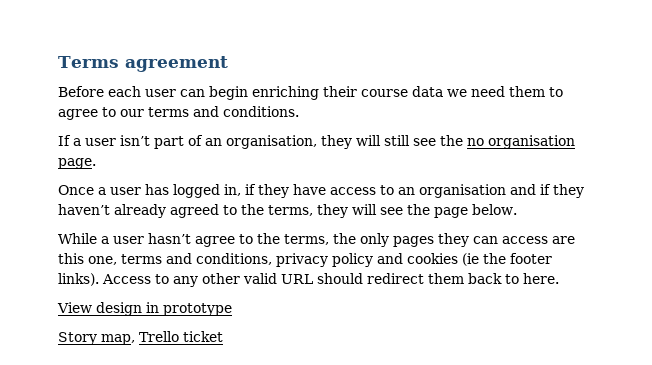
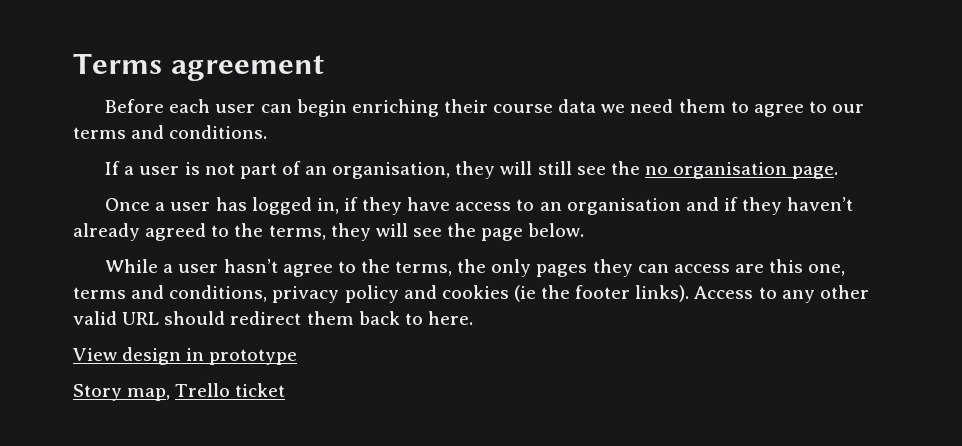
- If a user isn’t part of an organisation, they will still see the no organisation page.
+ If a user is not part of an organisation, they will still see the no organisation page.

